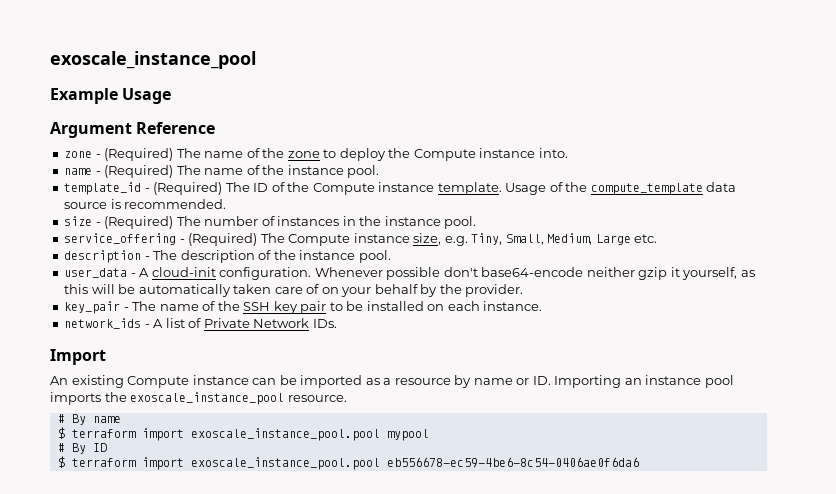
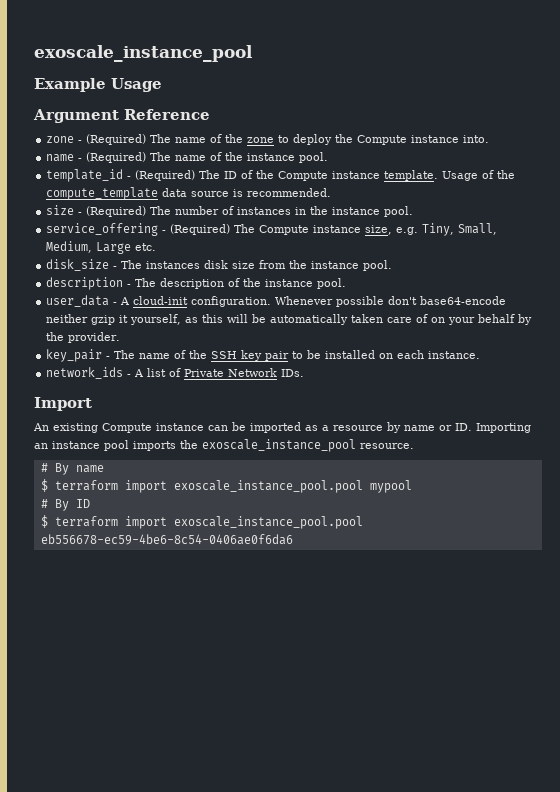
+ disk_size - The instances disk size from the instance pool.

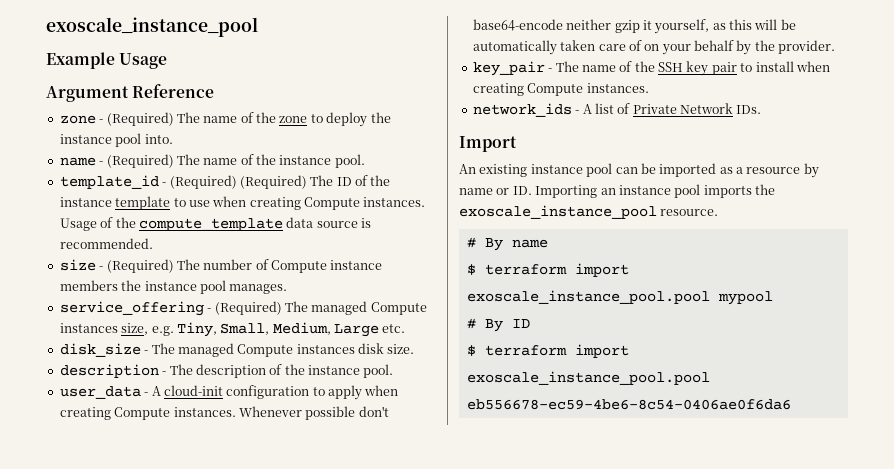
- zone - (Required) The name of the zone to deploy the Compute instance into.
+ zone - (Required) The name of the zone to deploy the instance pool into.
- template_id - (Required) The ID of the Compute instance template.
+ template_id - (Required) (Required) The ID of the instance template to use when creating Compute instances.
- size - (Required) The number of instances in the instance pool.
+ size - (Required) The number of Compute instance members the instance pool manages.
- service_offering - (Required) The Compute instance size, e.g. Tiny, Small, Medium, Large etc.
+ service_offering - (Required) The managed Compute instances size, e.g. Tiny, Small, Medium, Large etc.
- disk_size - The instances disk size from the instance pool.
+ disk_size - The managed Compute instances disk size.
- user_data - A cloud-init configuration.
+ user_data - A cloud-init configuration to apply when creating Compute instances.
- key_pair - The name of the SSH key pair to be installed on each instance.
+ key_pair - The name of the SSH key pair to install when creating Compute instances.
- An existing Compute instance can be imported as a resource by name or ID. Importing an instance pool imports the exoscale_instance_pool resource.
+ An existing instance pool can be imported as a resource by name or ID. Importing an instance pool imports the exoscale_instance_pool resource.

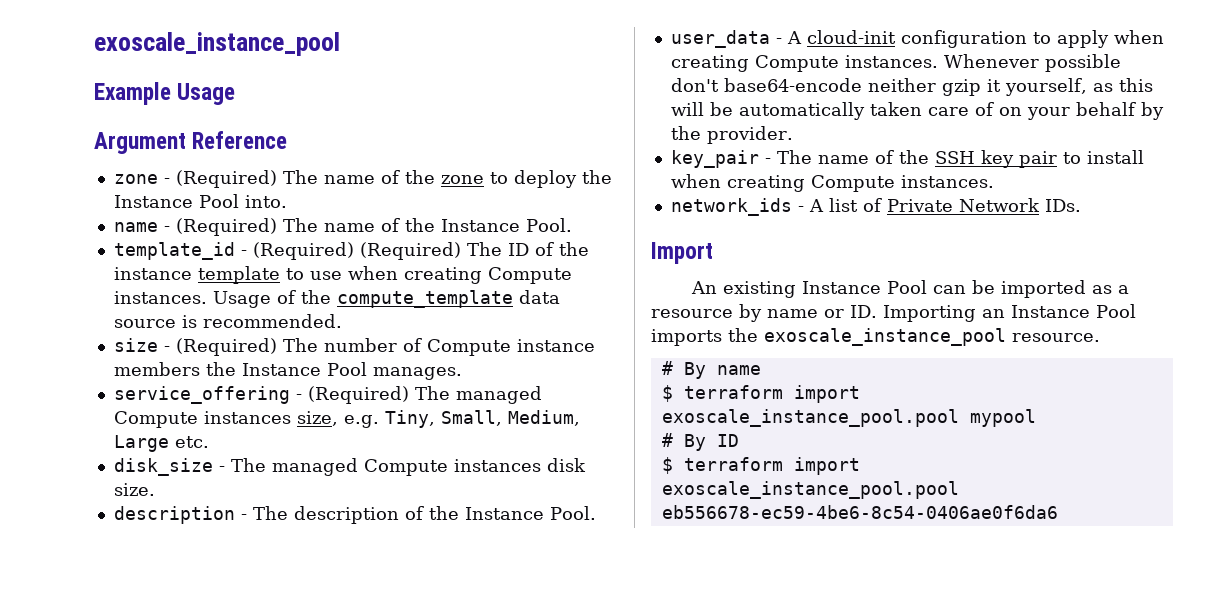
- zone - (Required) The name of the zone to deploy the instance pool into.
+ zone - (Required) The name of the zone to deploy the Instance Pool into.
- name - (Required) The name of the instance pool.
+ name - (Required) The name of the Instance Pool.
- size - (Required) The number of Compute instance members the instance pool manages.
+ size - (Required) The number of Compute instance members the Instance Pool manages.
- description - The description of the instance pool.
+ description - The description of the Instance Pool.
- An existing instance pool can be imported as a resource by name or ID. Importing an instance pool imports the exoscale_instance_pool resource.
+ An existing Instance Pool can be imported as a resource by name or ID. Importing an Instance Pool imports the exoscale_instance_pool resource.

